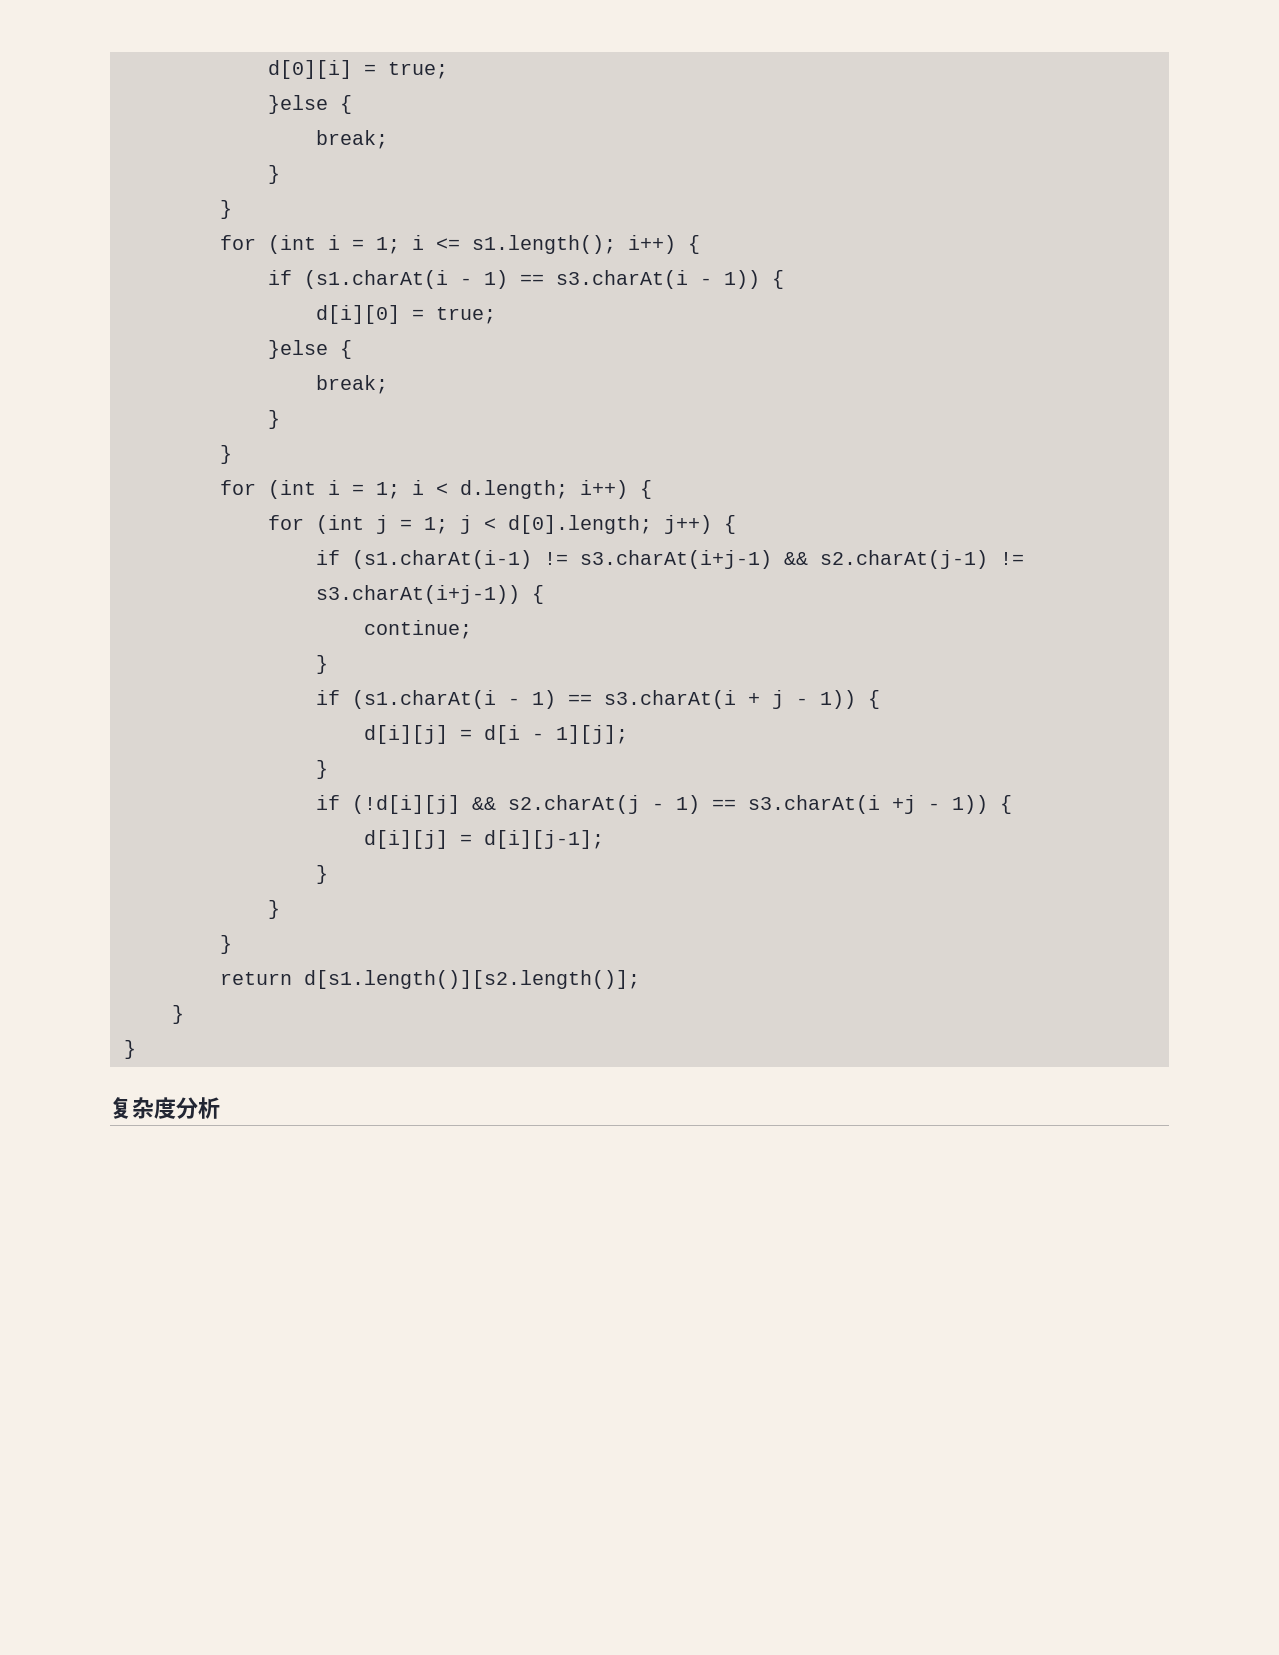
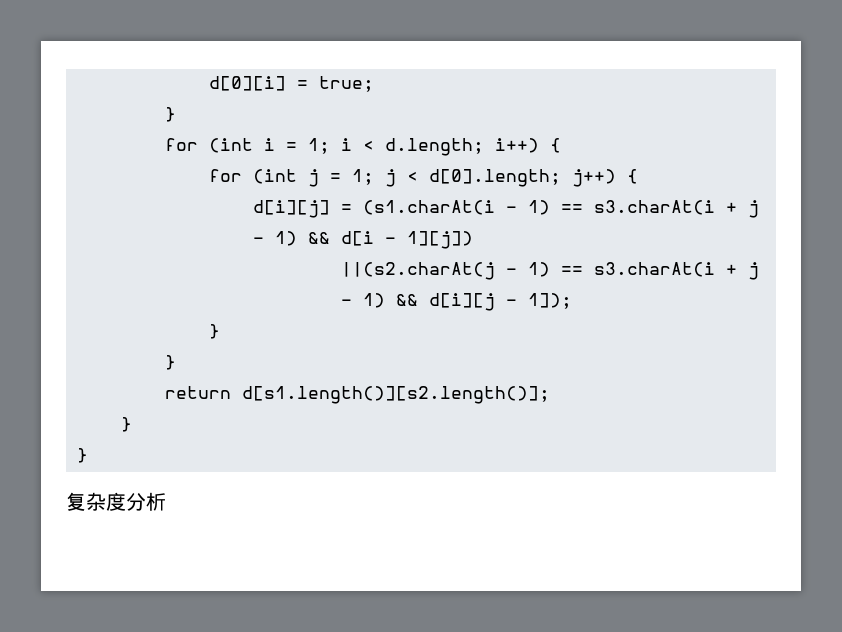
  d[0][i] = true;
- }else {
- break;
- }
- }
- for (int i = 1; i <= s1.length(); i++) {
- if (s1.charAt(i - 1) == s3.charAt(i - 1)) {
- d[i][0] = true;
- }else {
- break;
- }
- if (s1.charAt(i-1) != s3.charAt(i+j-1) && s2.charAt(j-1) != s3.charAt(i+j-1)) {
- continue;
- }
- if (s1.charAt(i - 1) == s3.charAt(i + j - 1)) {
- d[i][j] = d[i - 1][j];
- }
- if (!d[i][j] && s2.charAt(j - 1) == s3.charAt(i +j - 1)) {
- d[i][j] = d[i][j-1];
- }
+ d[i][j] = (s1.charAt(i - 1) == s3.charAt(i + j - 1) && d[i - 1][j])
+ ||(s2.charAt(j - 1) == s3.charAt(i + j - 1) && d[i][j - 1]);

